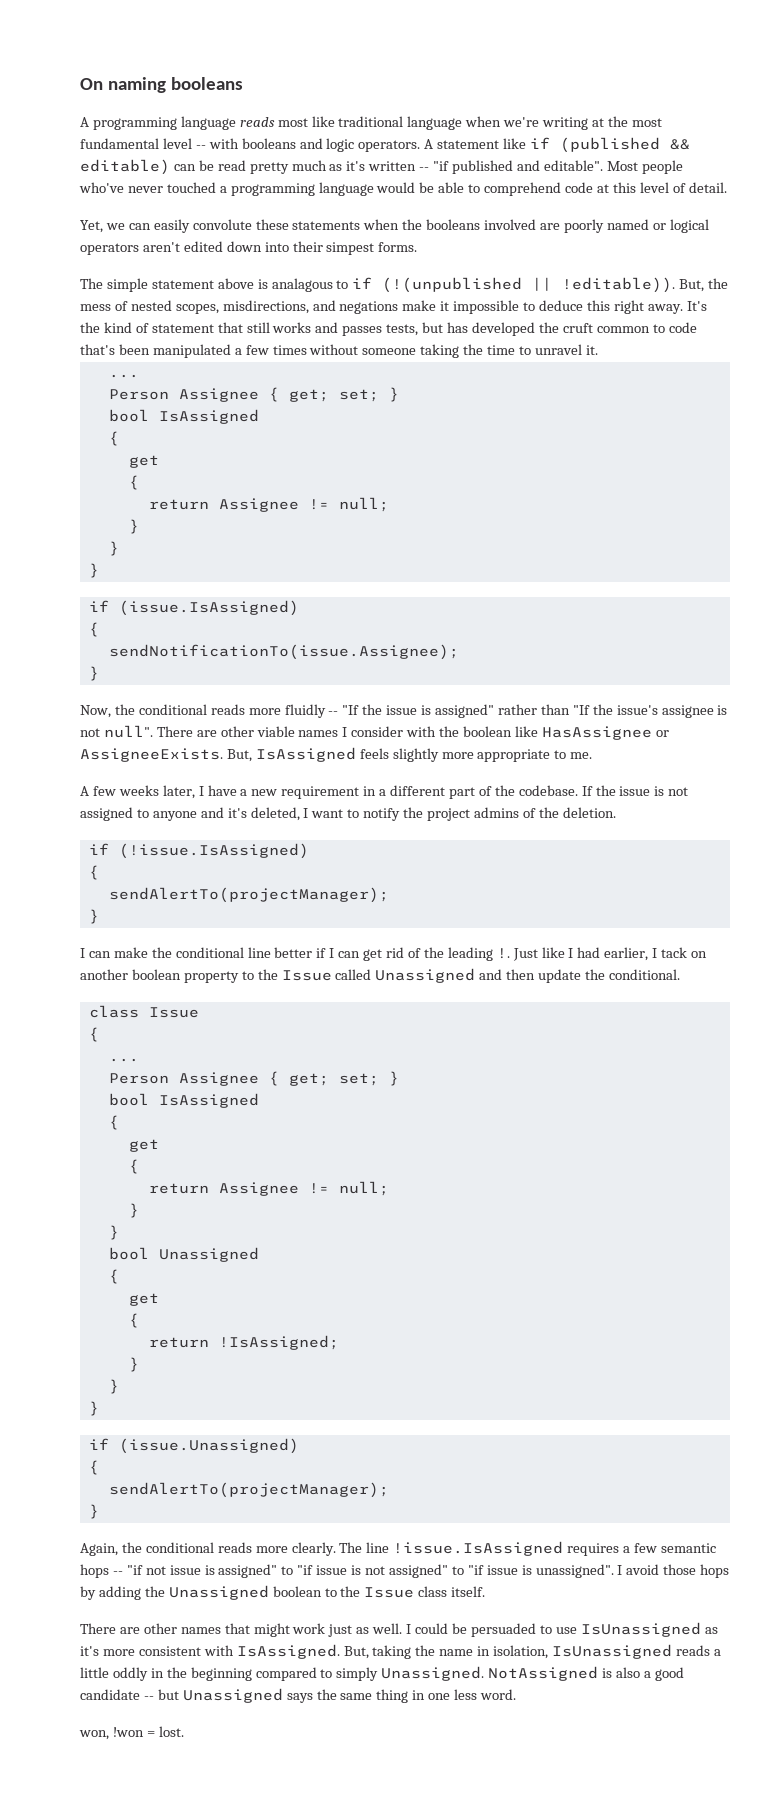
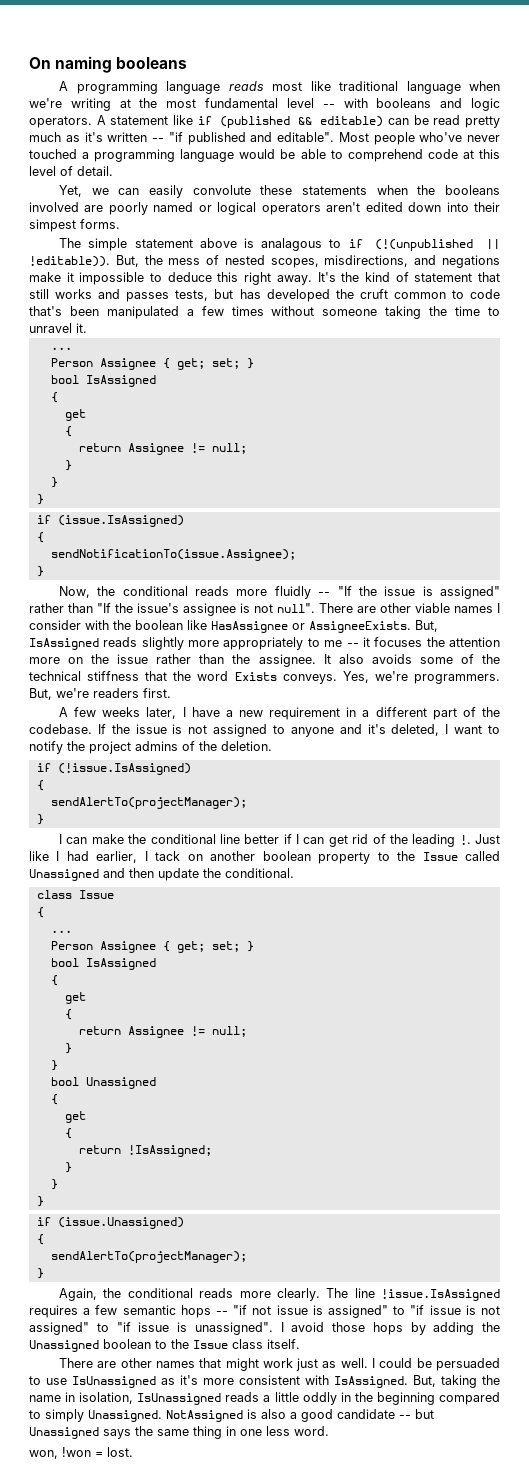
- But, IsAssigned feels slightly more appropriate to me.
+ But, IsAssigned reads slightly more appropriately to me -- it focuses the attention more on the issue rather than the assignee. It also avoids some of the technical stiffness that the word Exists conveys. Yes, we're programmers. But, we're readers first.

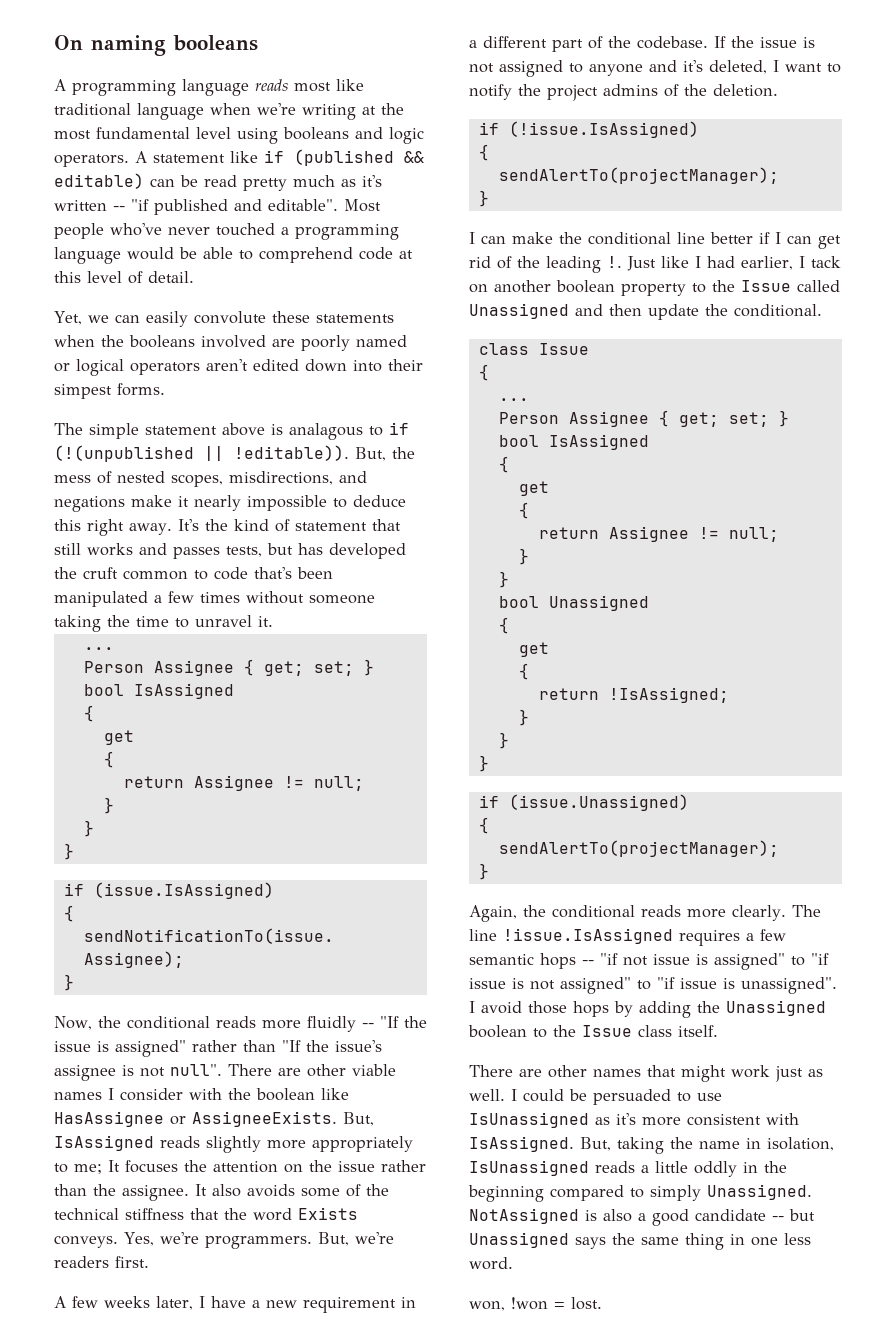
- A programming language reads most like traditional language when we're writing at the most fundamental level -- with booleans and logic operators.
+ A programming language reads most like traditional language when we're writing at the most fundamental level using booleans and logic operators.
- But, the mess of nested scopes, misdirections, and negations make it impossible to deduce this right away.
+ But, the mess of nested scopes, misdirections, and negations make it nearly impossible to deduce this right away.
- But, IsAssigned reads slightly more appropriately to me -- it focuses the attention more on the issue rather than the assignee.
+ But, IsAssigned reads slightly more appropriately to me; It focuses the attention on the issue rather than the assignee.

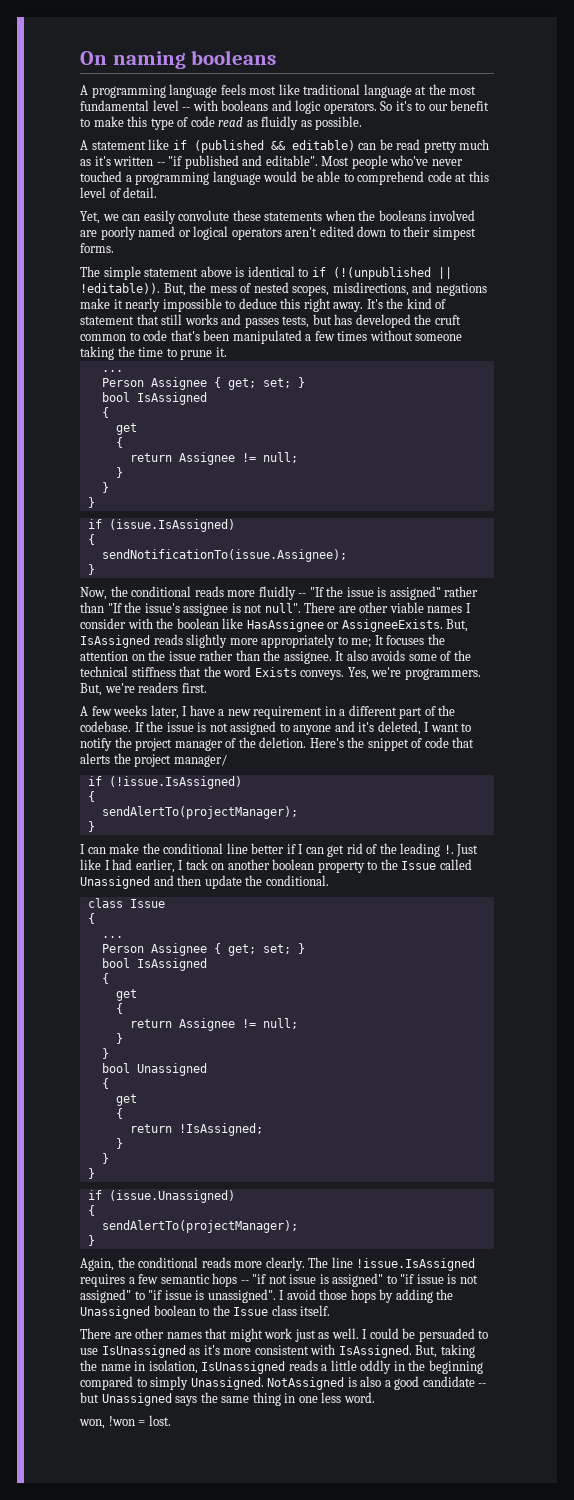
- A programming language reads most like traditional language when we're writing at the most fundamental level using booleans and logic operators. A statement like if (published && editable) can be read pretty much as it's written -- "if published and editable".
+ A programming language feels most like traditional language at the most fundamental level -- with booleans and logic operators. So it's to our benefit to make this type of code read as fluidly as possible.
+ A statement like if (published && editable) can be read pretty much as it's written -- "if published and editable".
- Yet, we can easily convolute these statements when the booleans involved are poorly named or logical operators aren't edited down into their simpest forms.
+ Yet, we can easily convolute these statements when the booleans involved are poorly named or logical operators aren't edited down to their simpest forms.
- The simple statement above is analagous to if (!(unpublished || !editable)).
+ The simple statement above is identical to if (!(unpublished || !editable)).
- It's the kind of statement that still works and passes tests, but has developed the cruft common to code that's been manipulated a few times without someone taking the time to unravel it.
+ It's the kind of statement that still works and passes tests, but has developed the cruft common to code that's been manipulated a few times without someone taking the time to prune it.
- If the issue is not assigned to anyone and it's deleted, I want to notify the project admins of the deletion.
+ If the issue is not assigned to anyone and it's deleted, I want to notify the project manager of the deletion. Here's the snippet of code that alerts the project manager/

